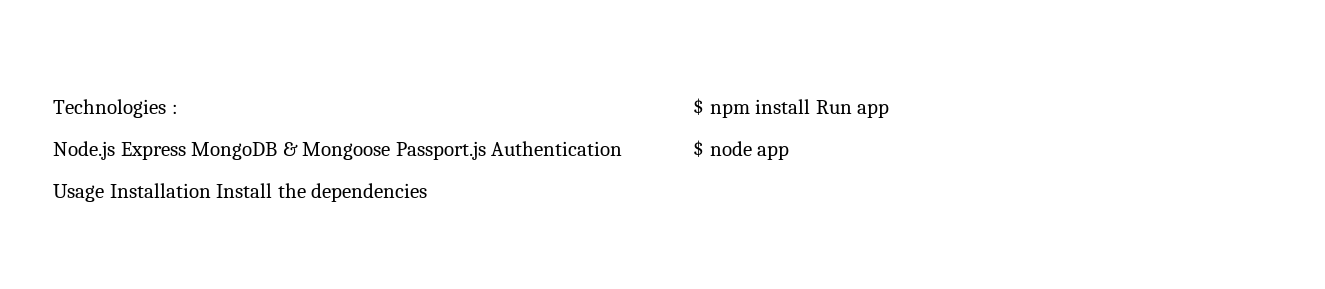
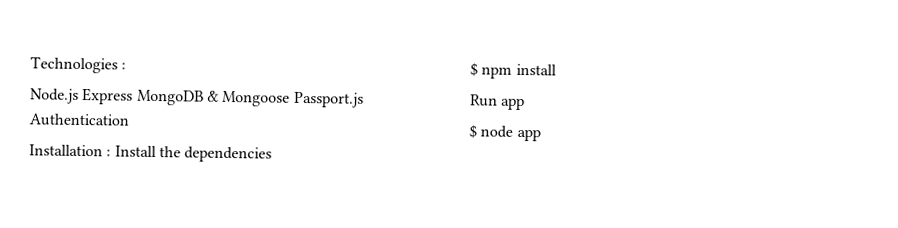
- Usage Installation Install the dependencies
+ Installation : Install the dependencies
- $ npm install Run app
+ $ npm install
+ Run app

